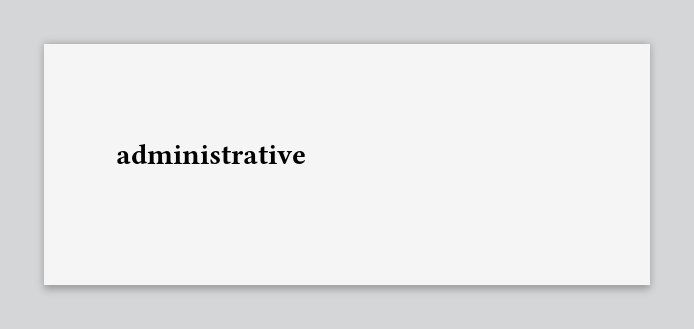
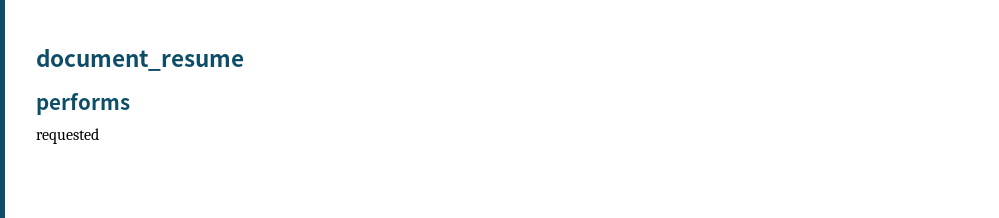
- administrative
+ document_resume
+ performs
+ requested

